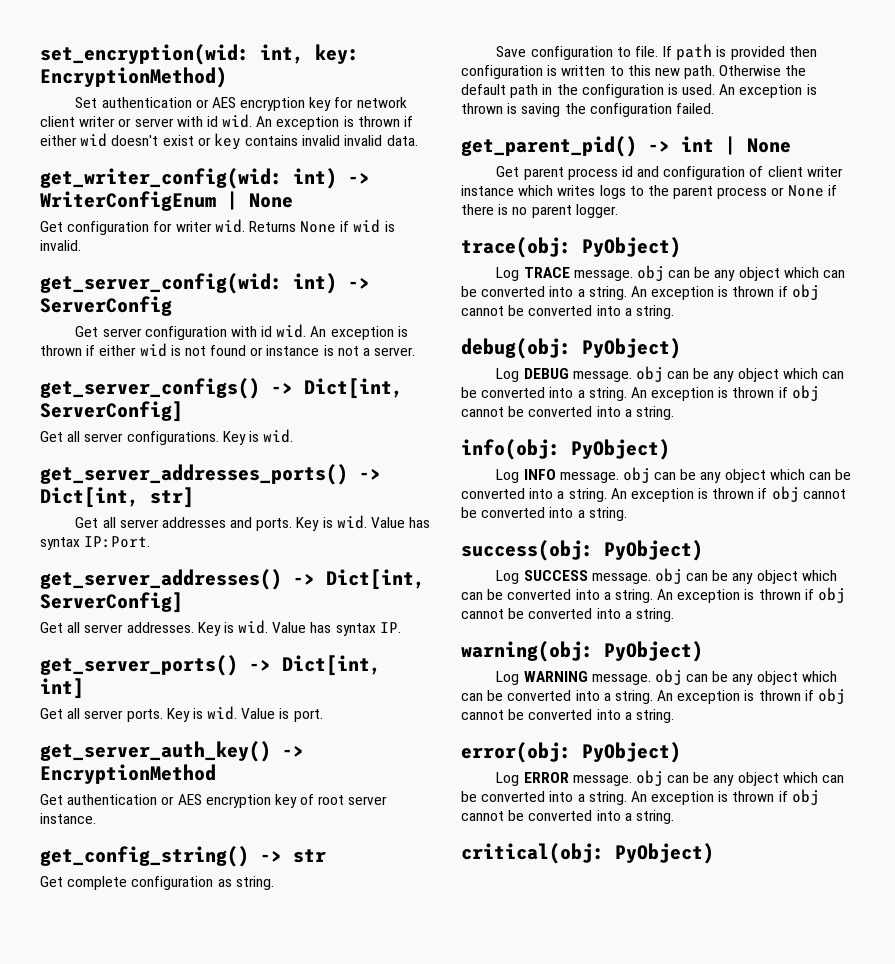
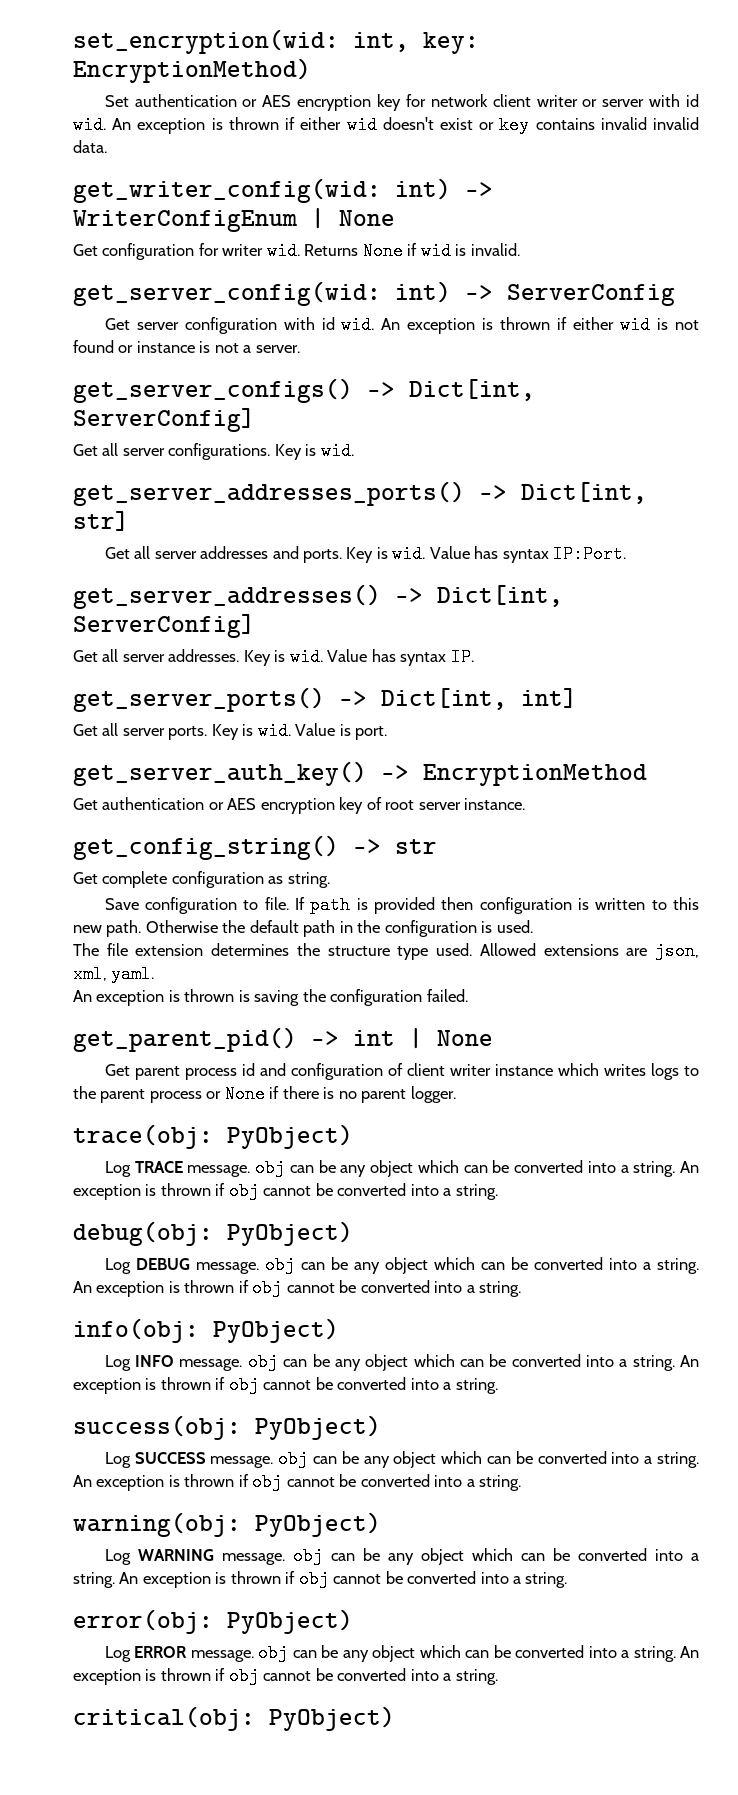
- Otherwise the default path in the configuration is used. An exception is thrown is saving the configuration failed.
+ Otherwise the default path in the configuration is used.
+ The file extension determines the structure type used. Allowed extensions are json, xml, yaml.
+ An exception is thrown is saving the configuration failed.

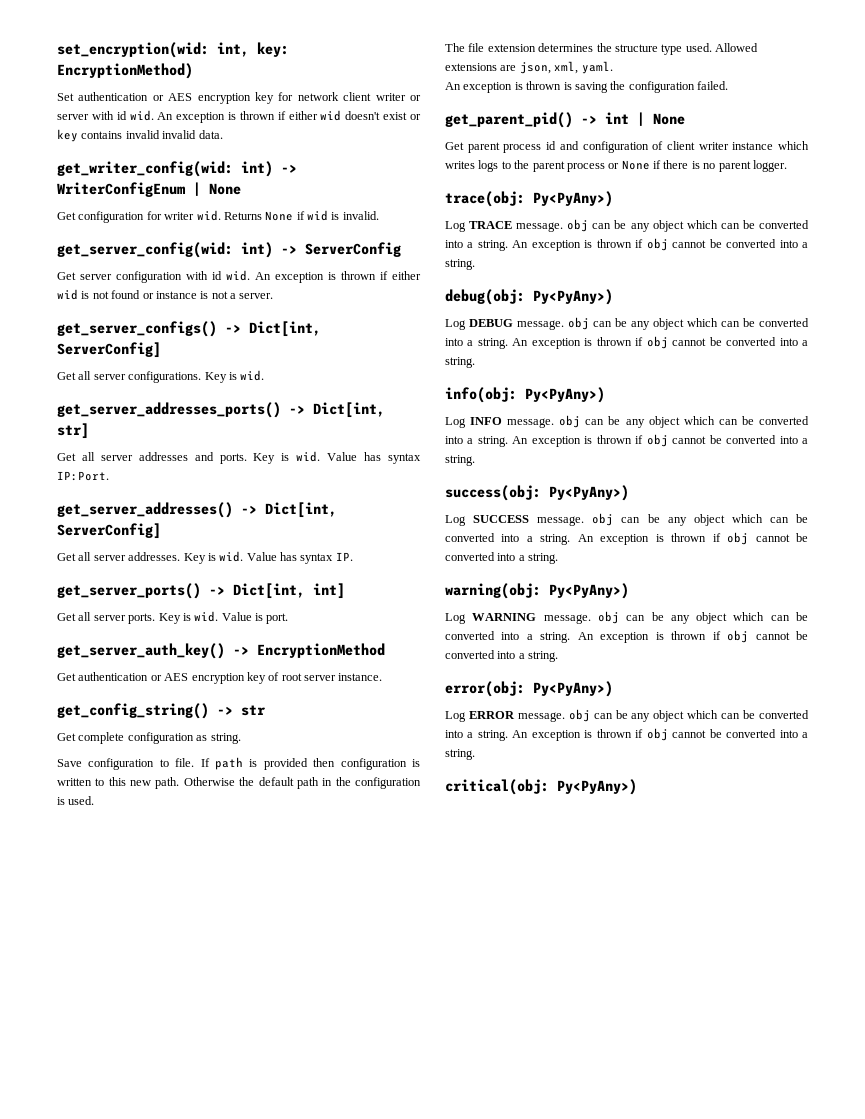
- trace(obj: PyObject)
+ trace(obj: Py<PyAny>)
- debug(obj: PyObject)
+ debug(obj: Py<PyAny>)
- info(obj: PyObject)
+ info(obj: Py<PyAny>)
- success(obj: PyObject)
+ success(obj: Py<PyAny>)
- warning(obj: PyObject)
+ warning(obj: Py<PyAny>)
- error(obj: PyObject)
+ error(obj: Py<PyAny>)
- critical(obj: PyObject)
+ critical(obj: Py<PyAny>)

